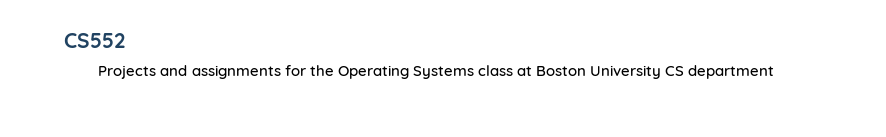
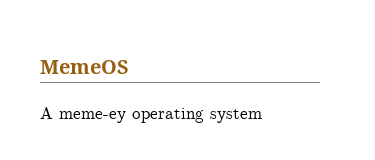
- CS552
- Projects and assignments for the Operating Systems class at Boston University CS department
+ MemeOS
+ A meme-ey operating system

